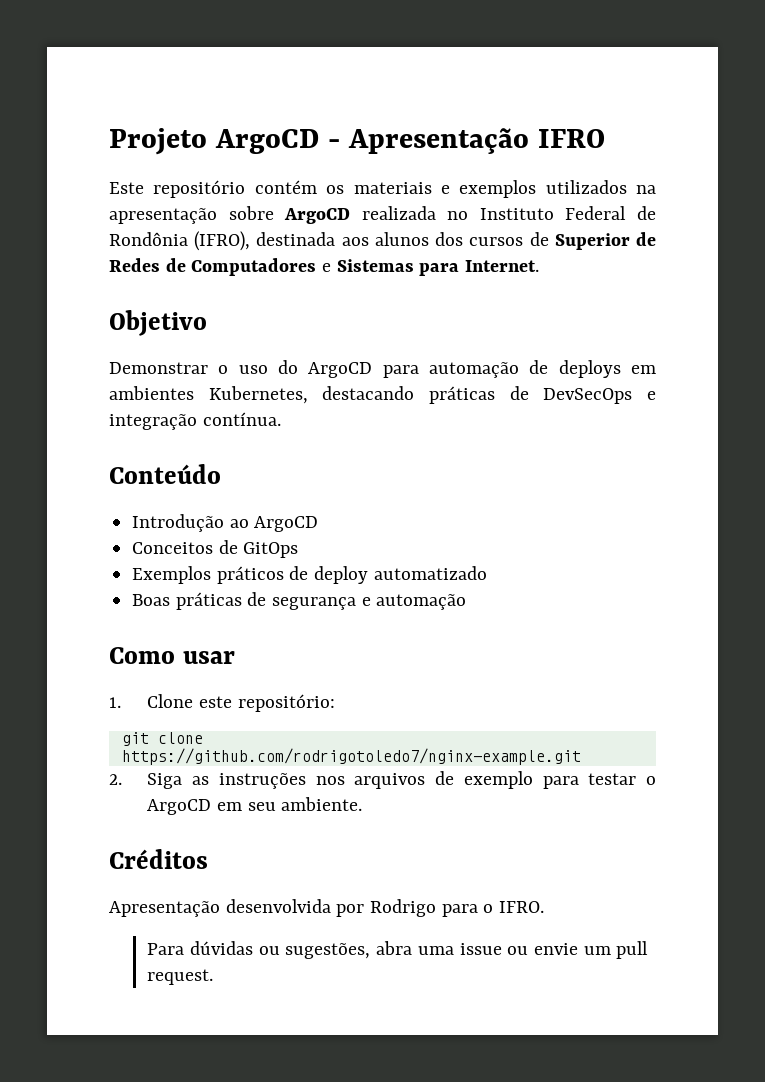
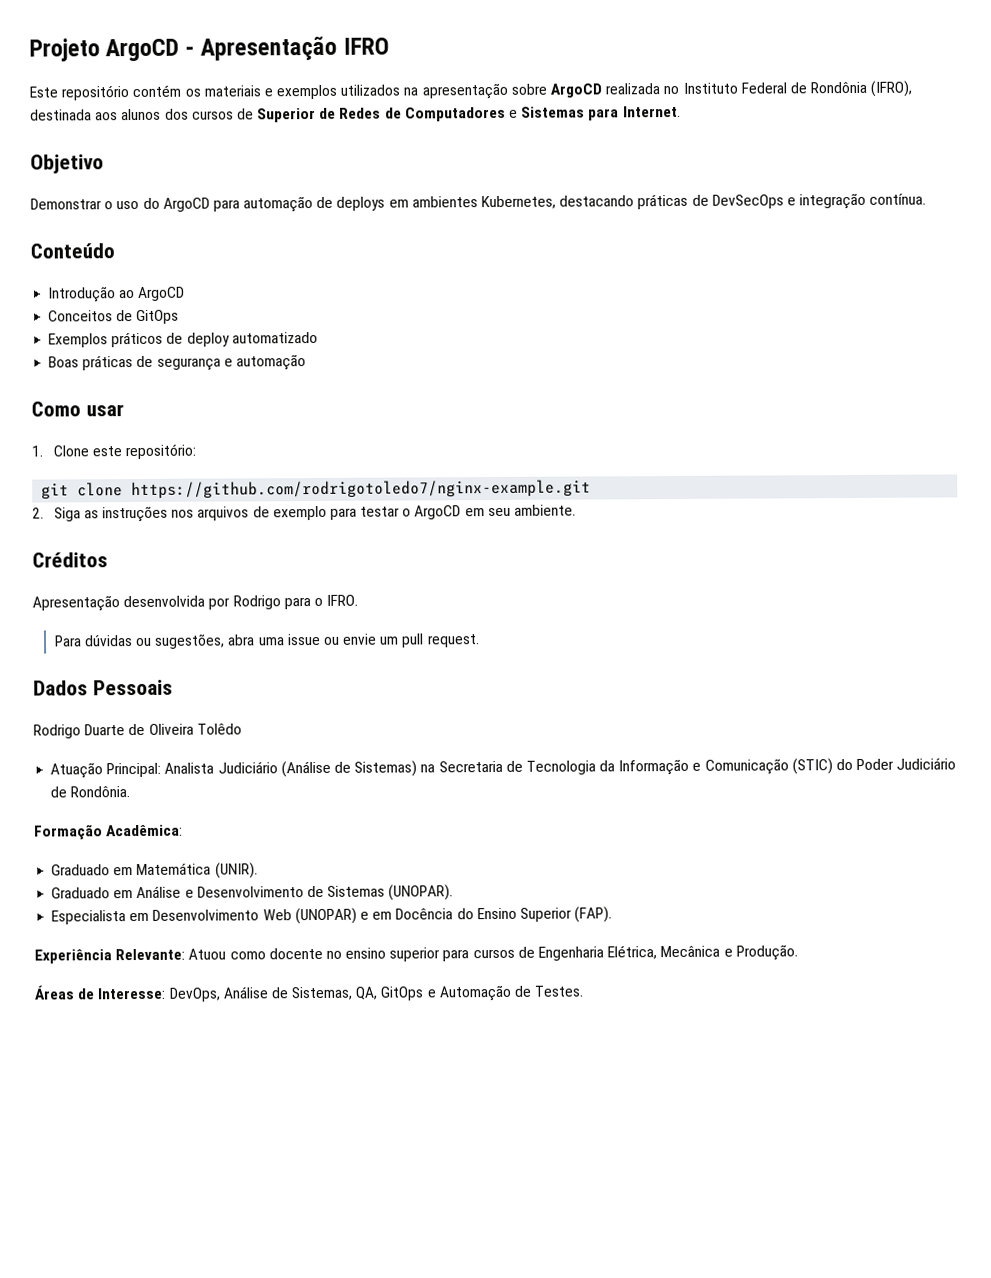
+ Dados Pessoais
+ Rodrigo Duarte de Oliveira Tolêdo
+ Atuação Principal: Analista Judiciário (Análise de Sistemas) na Secretaria de Tecnologia da Informação e Comunicação (STIC) do Poder Judiciário de Rondônia.
+ Formação Acadêmica:
+ Graduado em Matemática (UNIR).
+ Graduado em Análise e Desenvolvimento de Sistemas (UNOPAR).
+ Especialista em Desenvolvimento Web (UNOPAR) e em Docência do Ensino Superior (FAP).
+ Experiência Relevante: Atuou como docente no ensino superior para cursos de Engenharia Elétrica, Mecânica e Produção.
+ Áreas de Interesse: DevOps, Análise de Sistemas, QA, GitOps e Automação de Testes.

